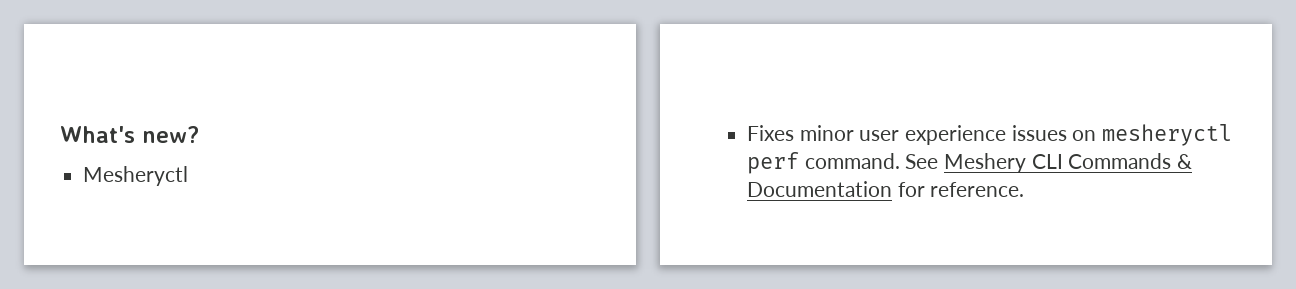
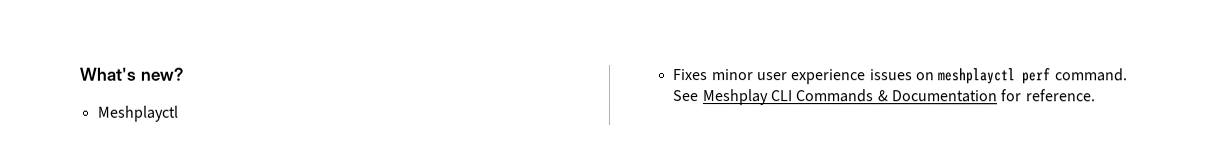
- Mesheryctl
+ Meshplayctl
- Fixes minor user experience issues on mesheryctl perf command.
+ Fixes minor user experience issues on meshplayctl perf command.
- See Meshery CLI Commands & Documentation for reference.
+ See Meshplay CLI Commands & Documentation for reference.

